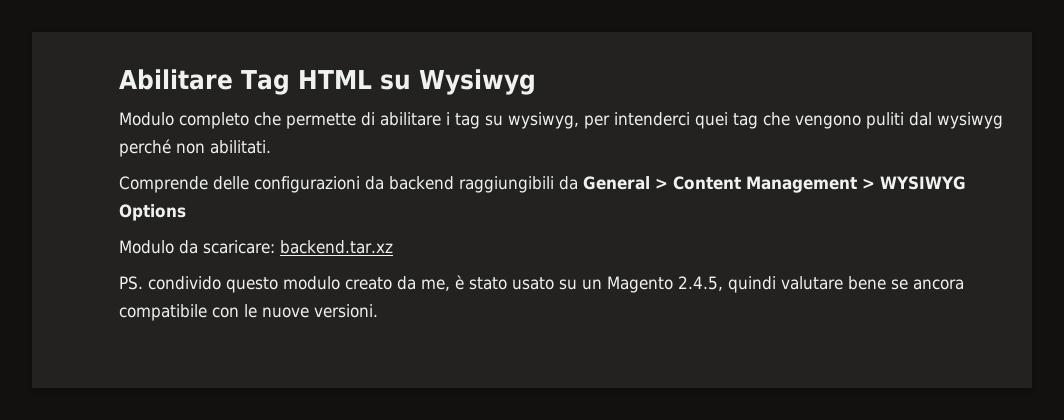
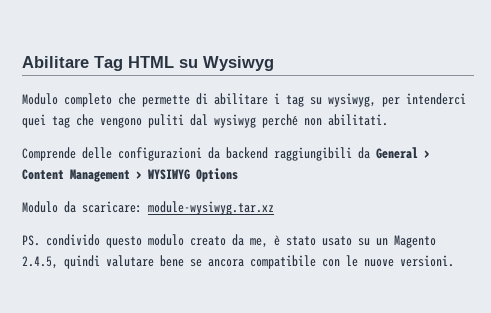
- Modulo da scaricare: backend.tar.xz
+ Modulo da scaricare: module-wysiwyg.tar.xz

